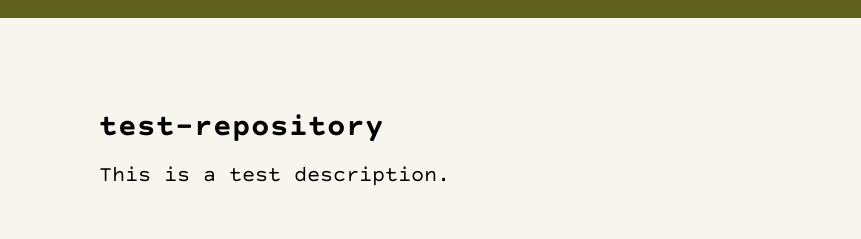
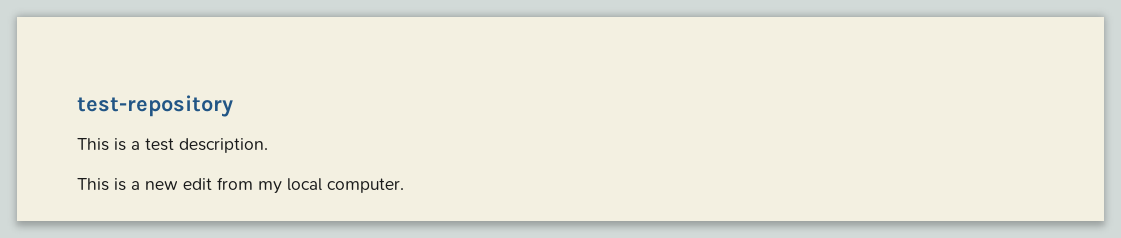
+ This is a new edit from my local computer.

